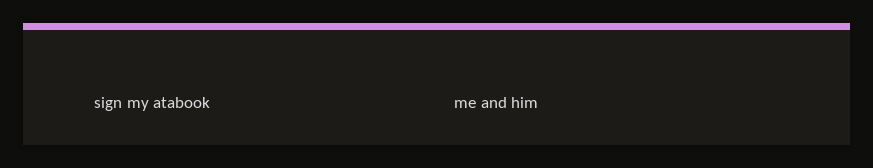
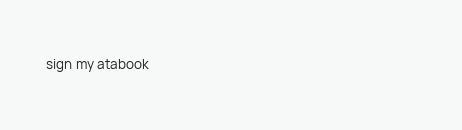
- me and him

